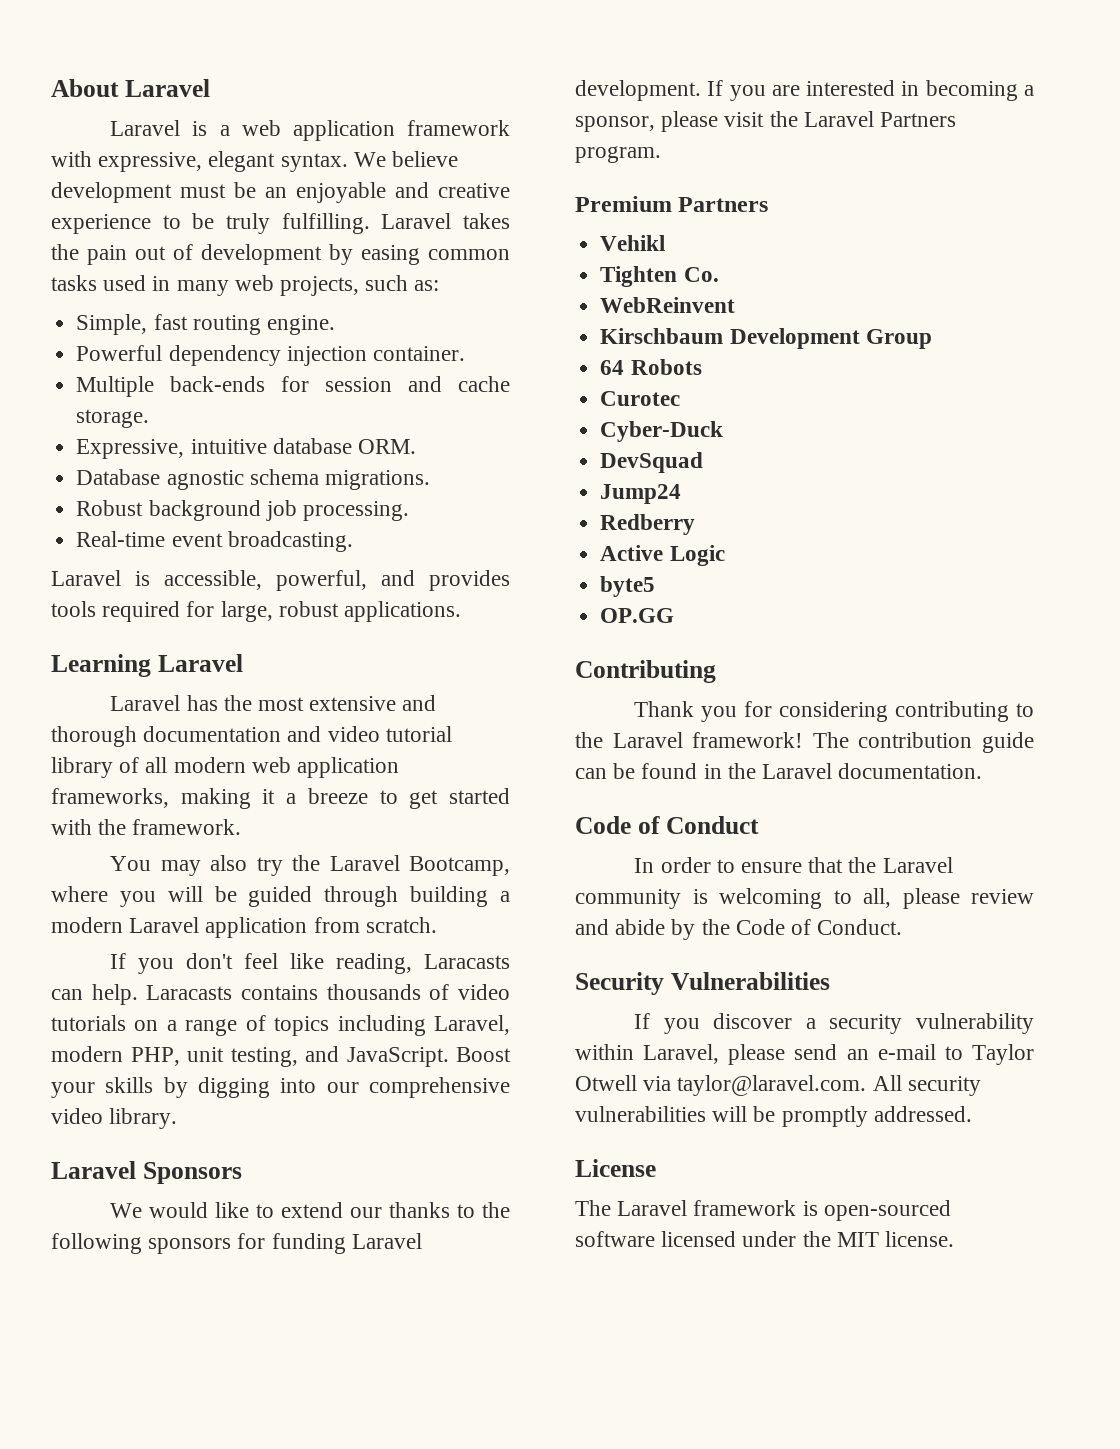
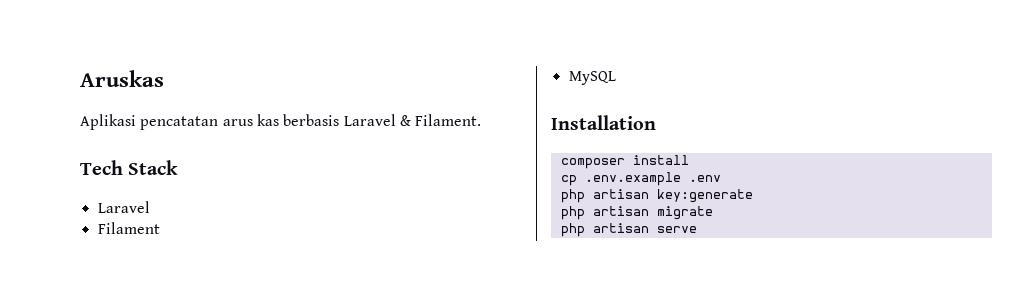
- About Laravel
- Laravel is a web application framework with expressive, elegant syntax. We believe development must be an enjoyable and creative experience to be truly fulfilling. Laravel takes the pain out of development by easing common tasks used in many web projects, such as:
- Simple, fast routing engine.
- Powerful dependency injection container.
- Multiple back-ends for session and cache storage.
- Expressive, intuitive database ORM.
- Database agnostic schema migrations.
- Robust background job processing.
- Real-time event broadcasting.
- Laravel is accessible, powerful, and provides tools required for large, robust applications.
- Learning Laravel
- Laravel has the most extensive and thorough documentation and video tutorial library of all modern web application frameworks, making it a breeze to get started with the framework.
- You may also try the Laravel Bootcamp, where you will be guided through building a modern Laravel application from scratch.
- If you don't feel like reading, Laracasts can help. Laracasts contains thousands of video tutorials on a range of topics including Laravel, modern PHP, unit testing, and JavaScript. Boost your skills by digging into our comprehensive video library.
- Laravel Sponsors
- We would like to extend our thanks to the following sponsors for funding Laravel development. If you are interested in becoming a sponsor, please visit the Laravel Partners program.
- Premium Partners
- Vehikl
- Tighten Co.
- WebReinvent
- Kirschbaum Development Group
- 64 Robots
- Curotec
- Cyber-Duck
- DevSquad
- Jump24
- Redberry
- Active Logic
- byte5
- OP.GG
- Contributing
- Thank you for considering contributing to the Laravel framework! The contribution guide can be found in the Laravel documentation.
- Code of Conduct
- In order to ensure that the Laravel community is welcoming to all, please review and abide by the Code of Conduct.
- Security Vulnerabilities
- If you discover a security vulnerability within Laravel, please send an e-mail to Taylor Otwell via taylor@laravel.com. All security vulnerabilities will be promptly addressed.
- License
- The Laravel framework is open-sourced software licensed under the MIT license.
+ Aruskas
+ Aplikasi pencatatan arus kas berbasis Laravel & Filament.
+ Tech Stack
+ Laravel
+ Filament
+ MySQL
+ Installation
+ composer install
+ cp .env.example .env
+ php artisan key:generate
+ php artisan migrate
+ php artisan serve

